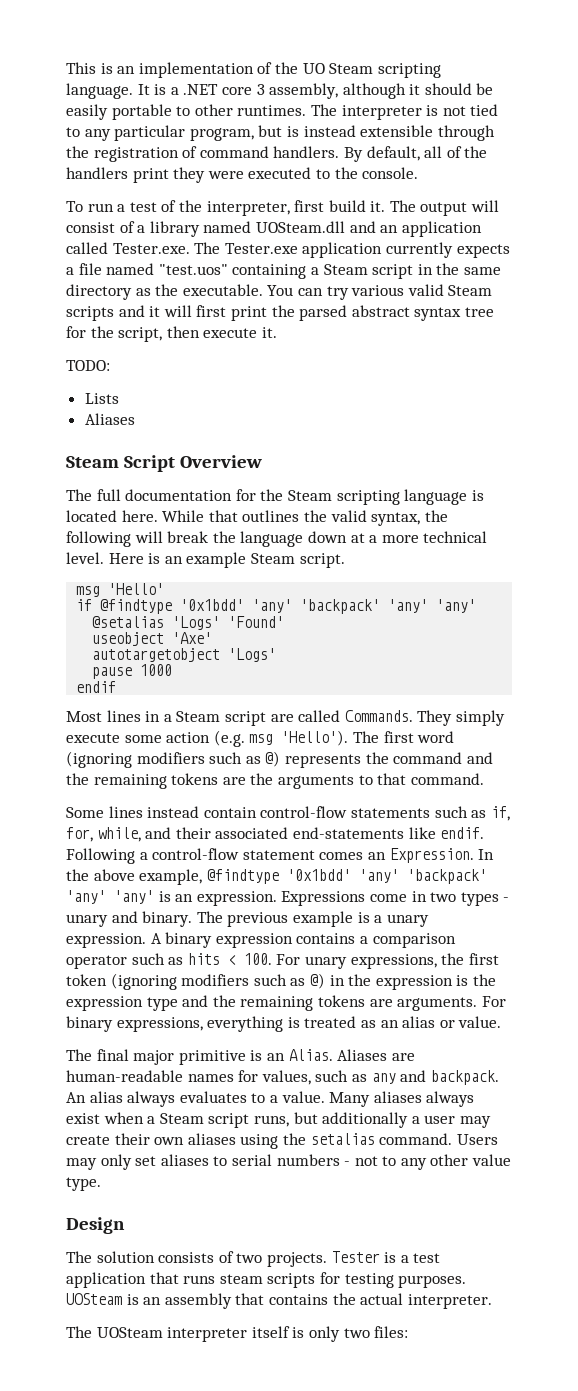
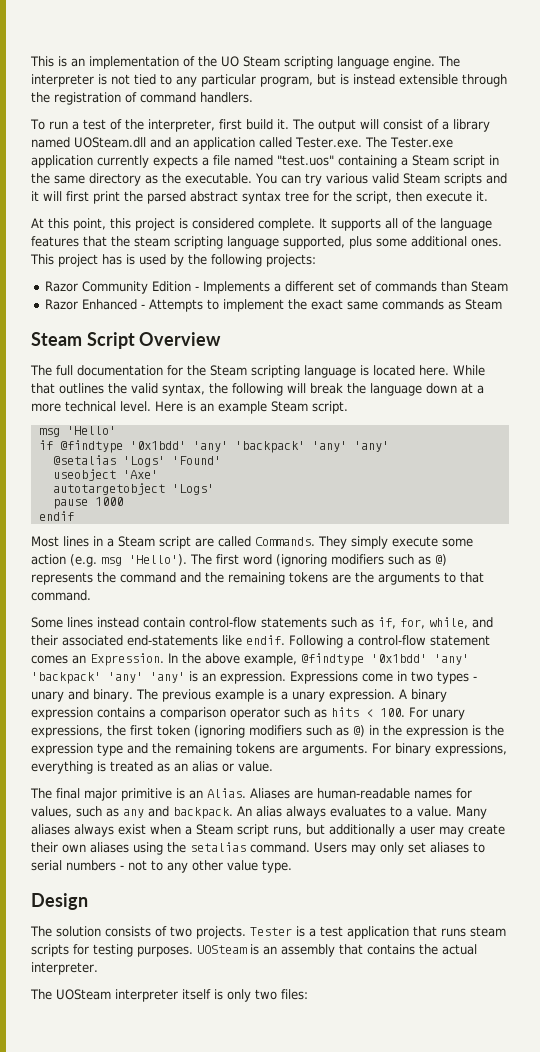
- This is an implementation of the UO Steam scripting language. It is a .NET core 3 assembly, although it should be easily portable to other runtimes.
+ This is an implementation of the UO Steam scripting language engine.
- By default, all of the handlers print they were executed to the console.
- TODO:
- Lists
- Aliases
+ At this point, this project is considered complete. It supports all of the language features that the steam scripting language supported, plus some additional ones. This project has is used by the following projects:
+ Razor Community Edition - Implements a different set of commands than Steam
+ Razor Enhanced - Attempts to implement the exact same commands as Steam

